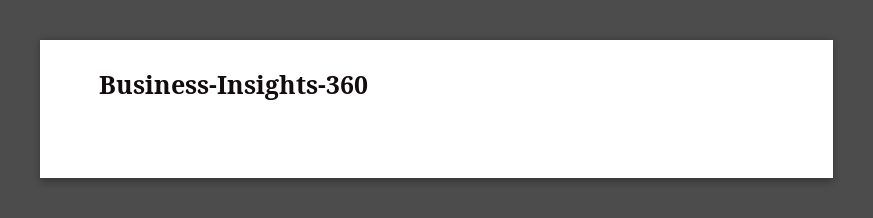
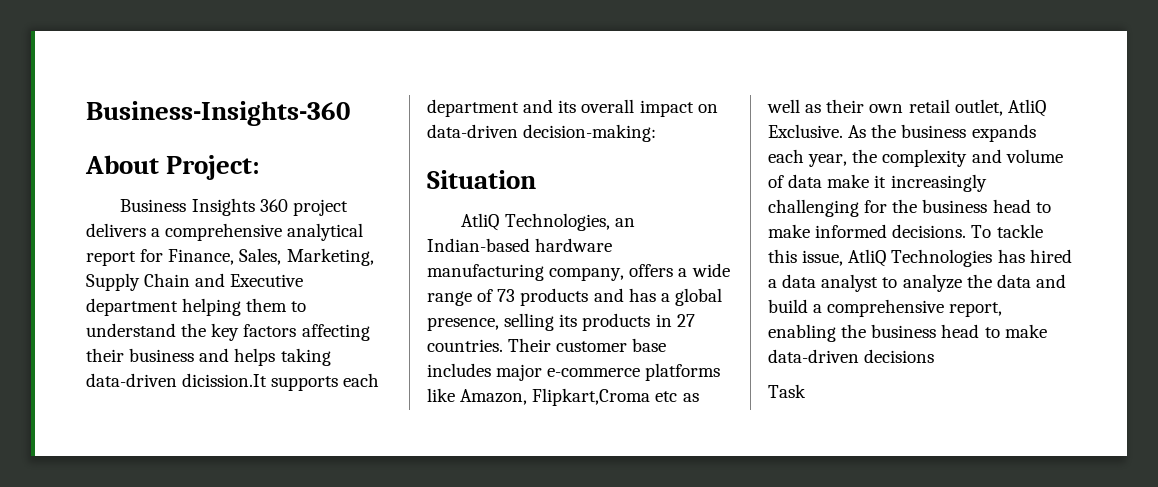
+ About Project:
+ Business Insights 360 project delivers a comprehensive analytical report for Finance, Sales, Marketing, Supply Chain and Executive department helping them to understand the key factors affecting their business and helps taking data-driven dicission.It supports each department and its overall impact on data-driven decision-making:
+ Situation
+ AtliQ Technologies, an Indian-based hardware manufacturing company, offers a wide range of 73 products and has a global presence, selling its products in 27 countries. Their customer base includes major e-commerce platforms like Amazon, Flipkart,Croma etc as well as their own retail outlet, AtliQ Exclusive. As the business expands each year, the complexity and volume of data make it increasingly challenging for the business head to make informed decisions. To tackle this issue, AtliQ Technologies has hired a data analyst to analyze the data and build a comprehensive report, enabling the business head to make data-driven decisions
+ Task

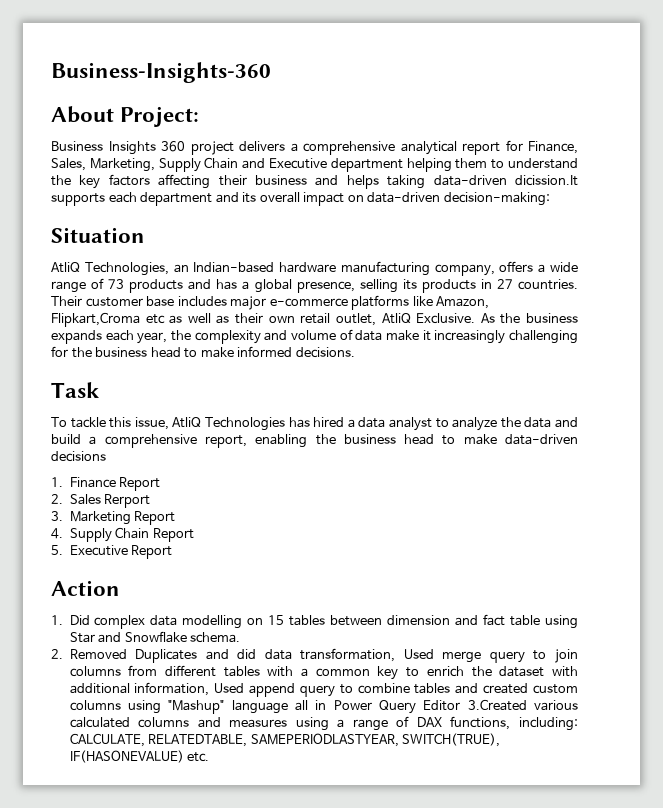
- As the business expands each year, the complexity and volume of data make it increasingly challenging for the business head to make informed decisions. To tackle this issue, AtliQ Technologies has hired a data analyst to analyze the data and build a comprehensive report, enabling the business head to make data-driven decisions
+ As the business expands each year, the complexity and volume of data make it increasingly challenging for the business head to make informed decisions.
+ Task
+ To tackle this issue, AtliQ Technologies has hired a data analyst to analyze the data and build a comprehensive report, enabling the business head to make data-driven decisions
- Task
+ 1. Finance Report
+ 2. Sales Rerport
+ 3. Marketing Report
+ 4. Supply Chain Report
+ 5. Executive Report
+ Action
+ 1. Did complex data modelling on 15 tables between dimension and fact table using Star and Snowflake schema.
+ 2. Removed Duplicates and did data transformation, Used merge query to join columns from different tables with a common key to enrich the dataset with additional information, Used append query to combine tables and created custom columns using "Mashup" language all in Power Query Editor 3.Created various calculated columns and measures using a range of DAX functions, including: CALCULATE, RELATEDTABLE, SAMEPERIODLASTYEAR, SWITCH(TRUE), IF(HASONEVALUE) etc.

